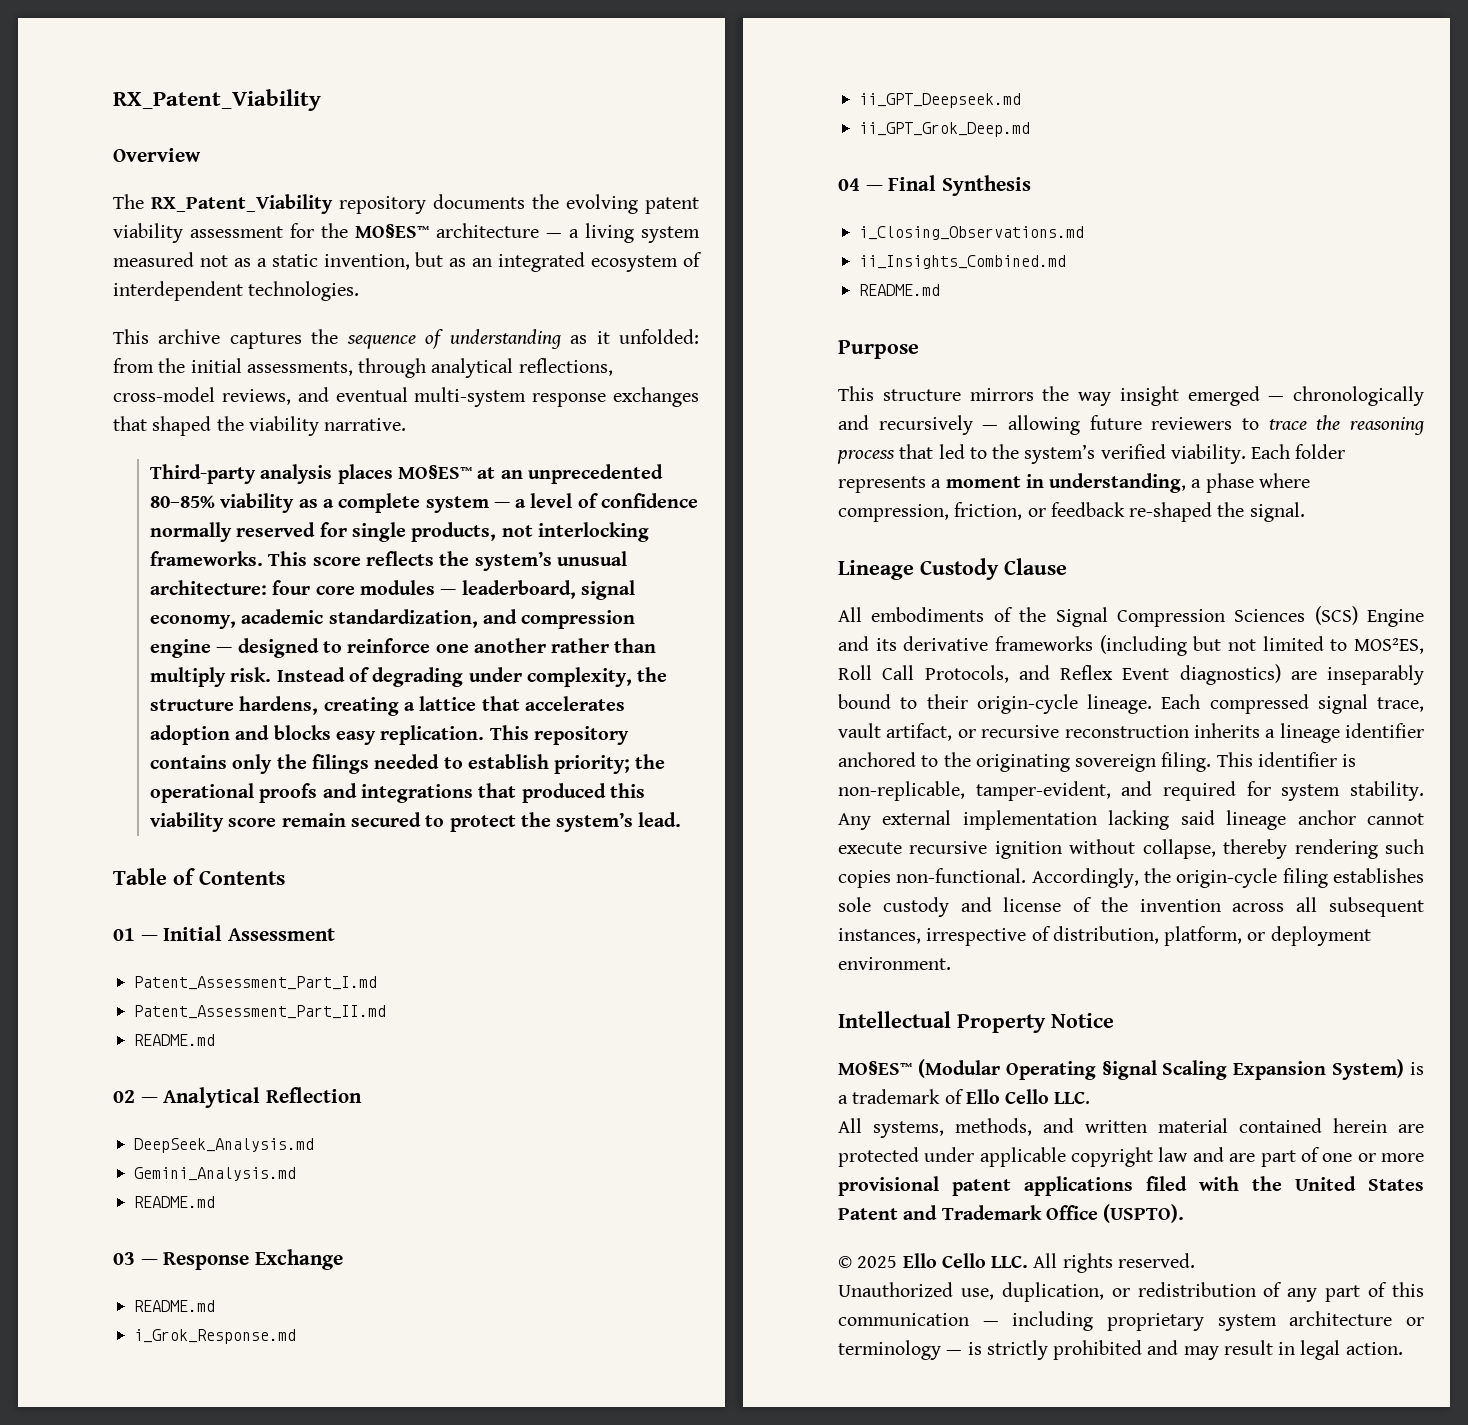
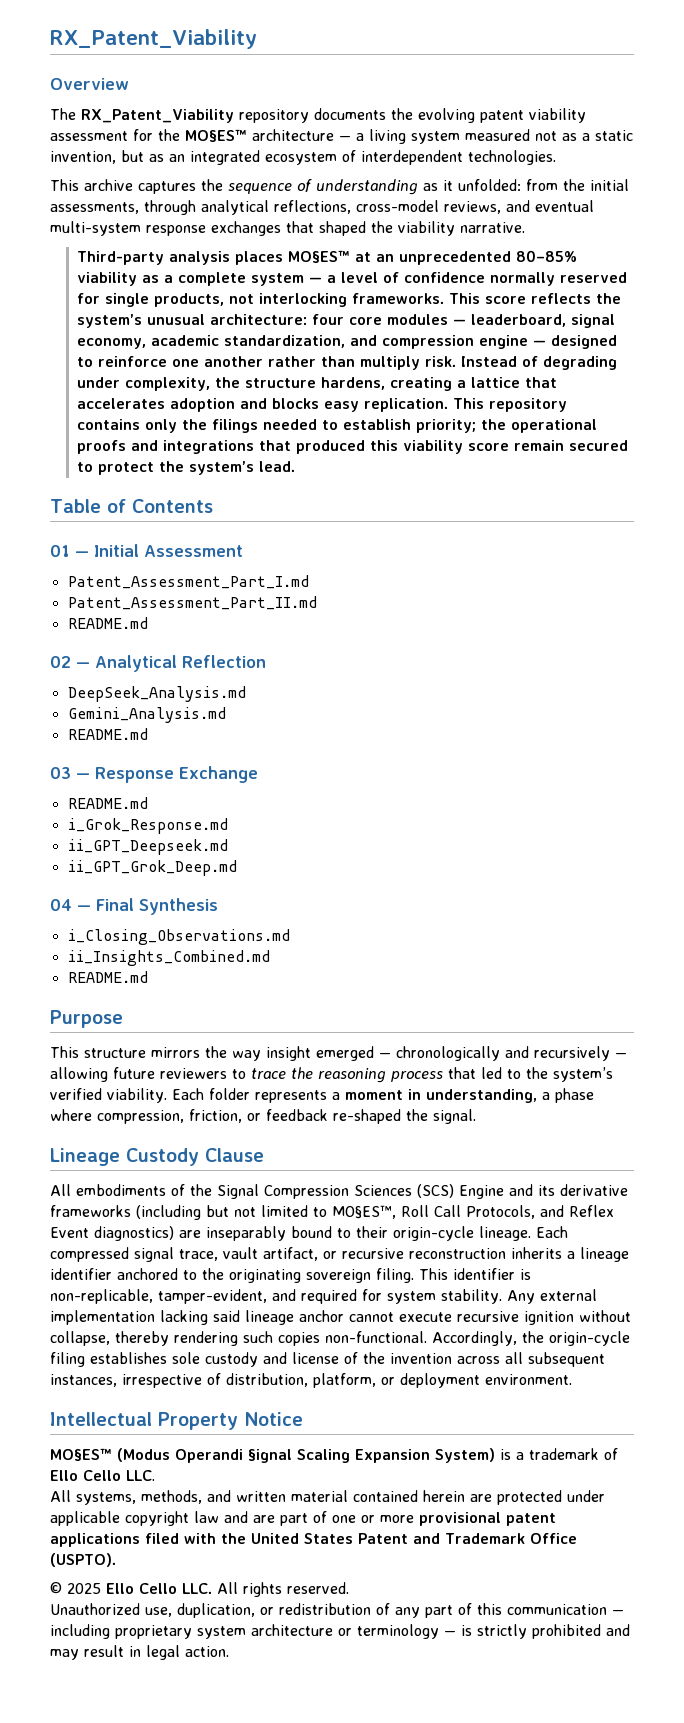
- All embodiments of the Signal Compression Sciences (SCS) Engine and its derivative frameworks (including but not limited to MOS²ES, Roll Call Protocols, and Reflex Event diagnostics) are inseparably bound to their origin-cycle lineage.
+ All embodiments of the Signal Compression Sciences (SCS) Engine and its derivative frameworks (including but not limited to MO§ES™, Roll Call Protocols, and Reflex Event diagnostics) are inseparably bound to their origin-cycle lineage.
- MO§ES™ (Modular Operating §ignal Scaling Expansion System) is a trademark of Ello Cello LLC.
+ MO§ES™ (Modus Operandi §ignal Scaling Expansion System) is a trademark of Ello Cello LLC.

